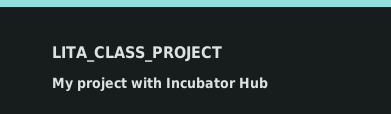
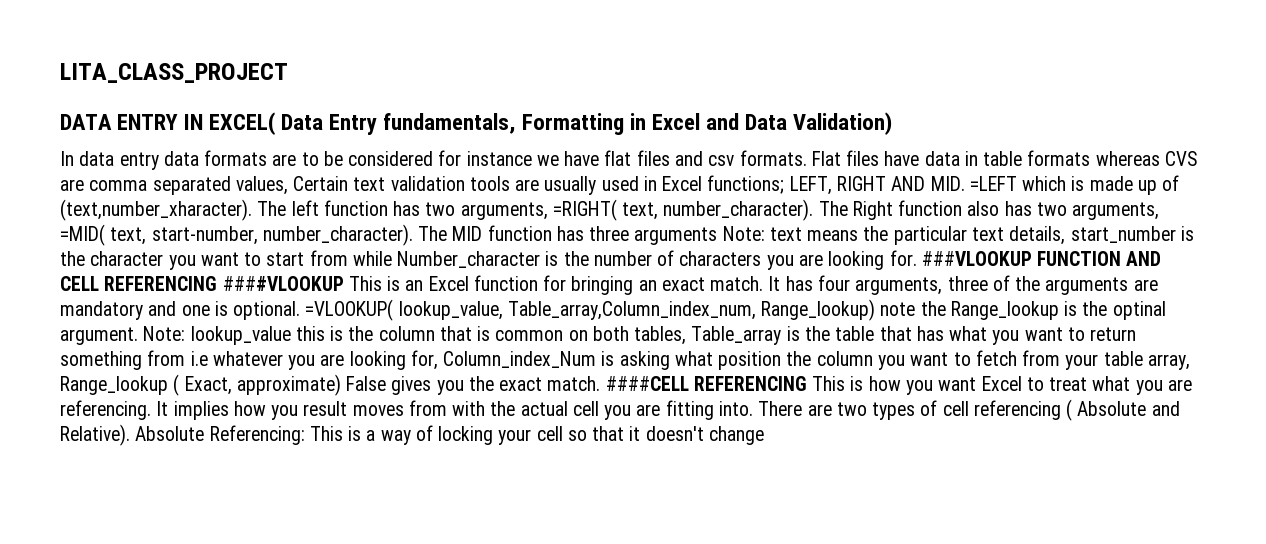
- My project with Incubator Hub
+ DATA ENTRY IN EXCEL( Data Entry fundamentals, Formatting in Excel and Data Validation)
+ In data entry data formats are to be considered for instance we have flat files and csv formats. Flat files have data in table formats whereas CVS are comma separated values, Certain text validation tools are usually used in Excel functions; LEFT, RIGHT AND MID. =LEFT which is made up of (text,number_xharacter). The left function has two arguments, =RIGHT( text, number_character). The Right function also has two arguments, =MID( text, start-number, number_character). The MID function has three arguments Note: text means the particular text details, start_number is the character you want to start from while Number_character is the number of characters you are looking for. ###VLOOKUP FUNCTION AND CELL REFERENCING ####VLOOKUP This is an Excel function for bringing an exact match. It has four arguments, three of the arguments are mandatory and one is optional. =VLOOKUP( lookup_value, Table_array,Column_index_num, Range_lookup) note the Range_lookup is the optinal argument. Note: lookup_value this is the column that is common on both tables, Table_array is the table that has what you want to return something from i.e whatever you are looking for, Column_index_Num is asking what position the column you want to fetch from your table array, Range_lookup ( Exact, approximate) False gives you the exact match. ####CELL REFERENCING This is how you want Excel to treat what you are referencing. It implies how you result moves from with the actual cell you are fitting into. There are two types of cell referencing ( Absolute and Relative). Absolute Referencing: This is a way of locking your cell so that it doesn't change

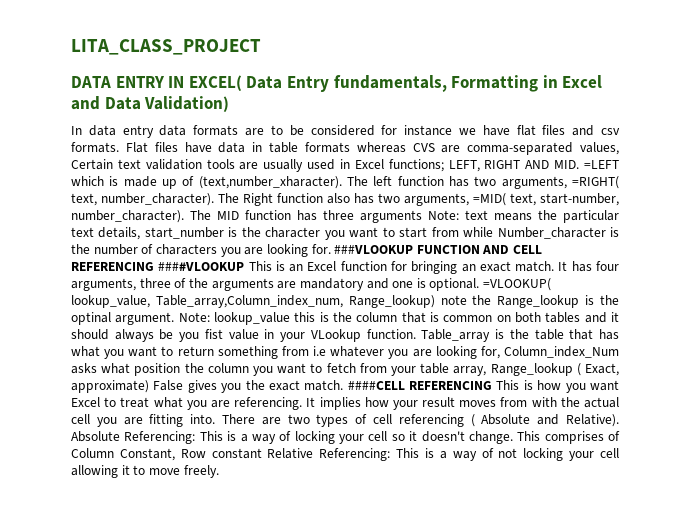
- Flat files have data in table formats whereas CVS are comma separated values, Certain text validation tools are usually used in Excel functions; LEFT, RIGHT AND MID. =LEFT which is made up of (text,number_xharacter).
+ Flat files have data in table formats whereas CVS are comma-separated values, Certain text validation tools are usually used in Excel functions; LEFT, RIGHT AND MID. =LEFT which is made up of (text,number_xharacter).
- Note: lookup_value this is the column that is common on both tables, Table_array is the table that has what you want to return something from i.e whatever you are looking for, Column_index_Num is asking what position the column you want to fetch from your table array, Range_lookup ( Exact, approximate) False gives you the exact match.
+ Note: lookup_value this is the column that is common on both tables and it should always be you fist value in your VLookup function. Table_array is the table that has what you want to return something from i.e whatever you are looking for, Column_index_Num asks what position the column you want to fetch from your table array, Range_lookup ( Exact, approximate) False gives you the exact match.
- It implies how you result moves from with the actual cell you are fitting into.
+ It implies how your result moves from with the actual cell you are fitting into.
- Absolute Referencing: This is a way of locking your cell so that it doesn't change
+ Absolute Referencing: This is a way of locking your cell so it doesn't change. This comprises of Column Constant, Row constant Relative Referencing: This is a way of not locking your cell allowing it to move freely.

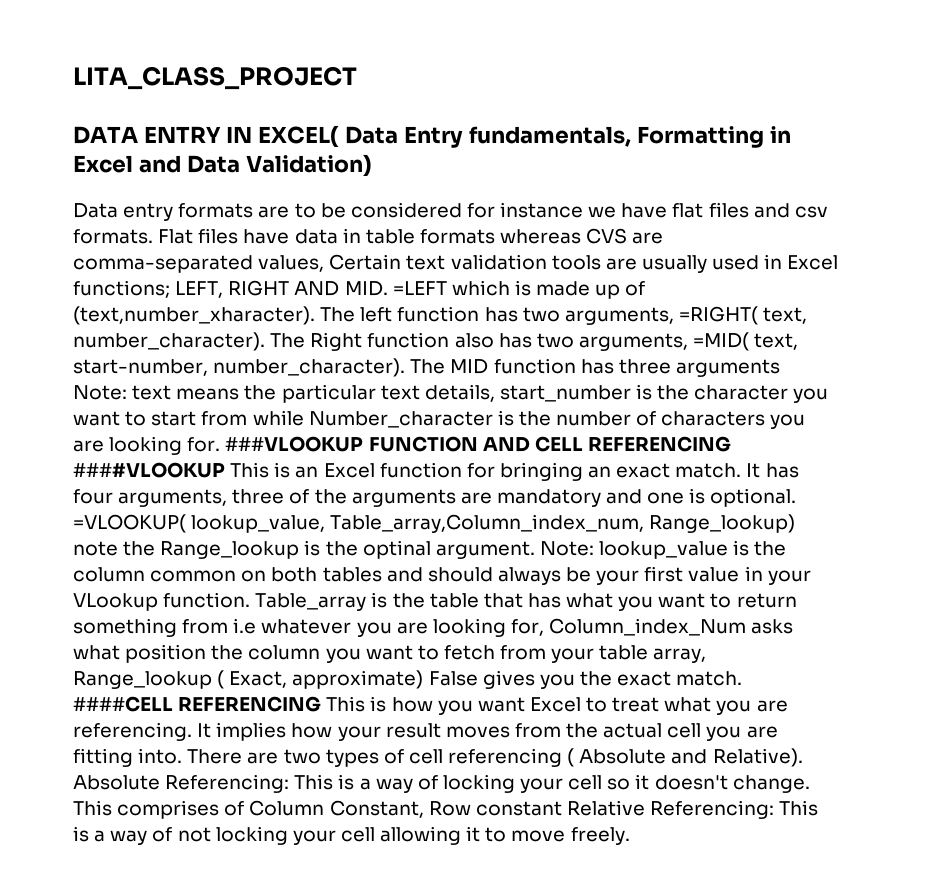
- In data entry data formats are to be considered for instance we have flat files and csv formats.
+ Data entry formats are to be considered for instance we have flat files and csv formats.
- Note: lookup_value this is the column that is common on both tables and it should always be you fist value in your VLookup function.
+ Note: lookup_value is the column common on both tables and should always be your first value in your VLookup function.
- It implies how your result moves from with the actual cell you are fitting into.
+ It implies how your result moves from the actual cell you are fitting into.

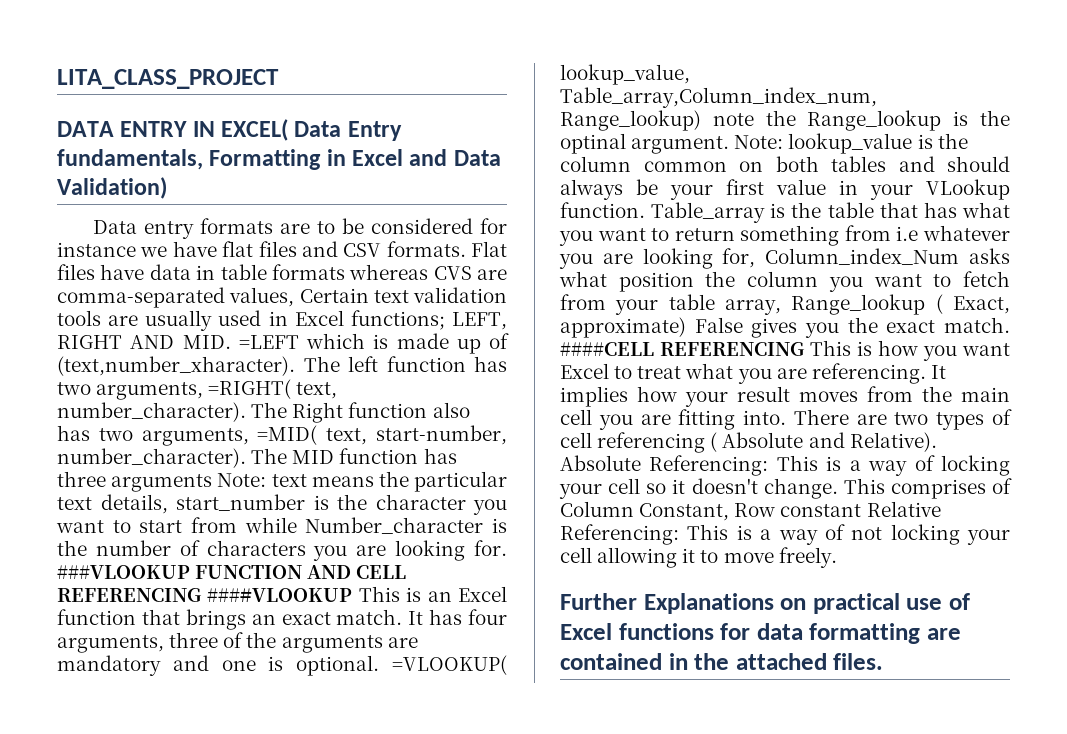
- Data entry formats are to be considered for instance we have flat files and csv formats.
+ Data entry formats are to be considered for instance we have flat files and CSV formats.
- ###VLOOKUP FUNCTION AND CELL REFERENCING ####VLOOKUP This is an Excel function for bringing an exact match.
+ ###VLOOKUP FUNCTION AND CELL REFERENCING ####VLOOKUP This is an Excel function that brings an exact match.
- It implies how your result moves from the actual cell you are fitting into.
+ It implies how your result moves from the main cell you are fitting into.
+ Further Explanations on practical use of Excel functions for data formatting are contained in the attached files.

